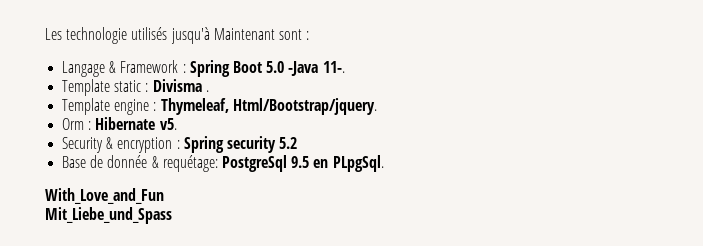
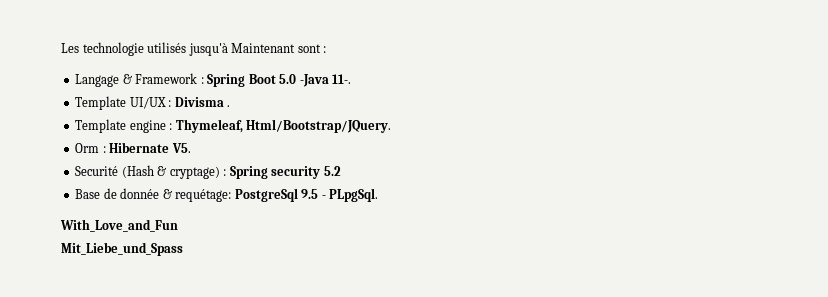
- Template static : Divisma .
+ Template UI/UX : Divisma .
- Template engine : Thymeleaf, Html/Bootstrap/jquery.
+ Template engine : Thymeleaf, Html/Bootstrap/JQuery.
- Orm : Hibernate v5.
- Security & encryption : Spring security 5.2
+ Orm : Hibernate V5.
+ Securité (Hash & cryptage) : Spring security 5.2
- Base de donnée & requétage: PostgreSql 9.5 en PLpgSql.
+ Base de donnée & requétage: PostgreSql 9.5 - PLpgSql.

